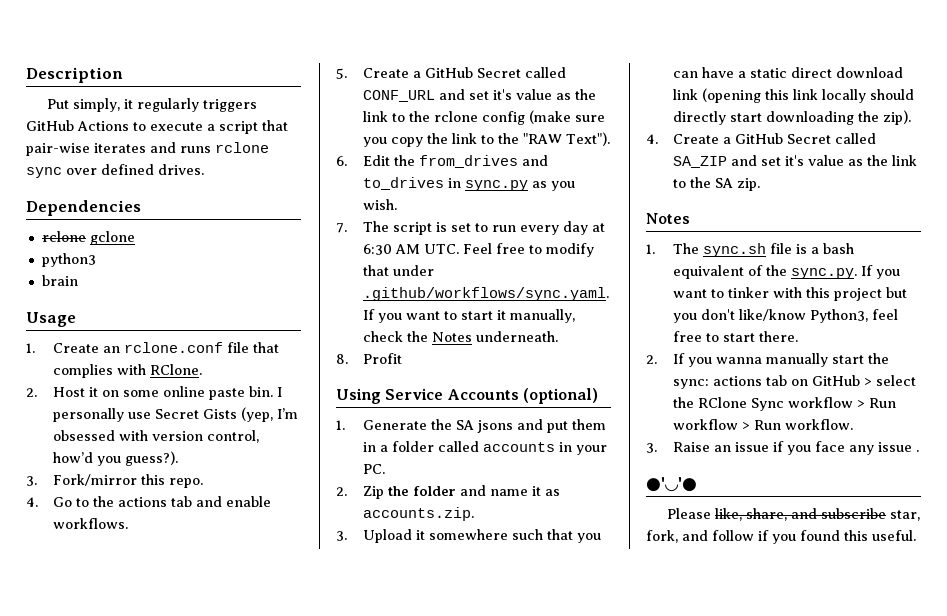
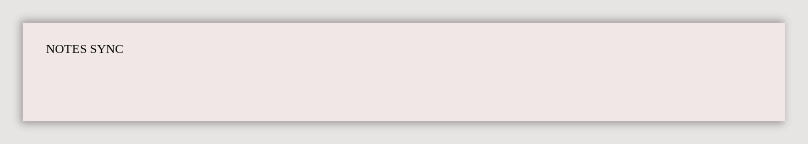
- Description
- Put simply, it regularly triggers GitHub Actions to execute a script that pair-wise iterates and runs rclone sync over defined drives.
- Dependencies
- rclone gclone
- python3
- brain
- Usage
- 1. Create an rclone.conf file that complies with RClone.
- 2. Host it on some online paste bin. I personally use Secret Gists (yep, I’m obsessed with version control, how’d you guess?).
- 3. Fork/mirror this repo.
- 4. Go to the actions tab and enable workflows.
- 5. Create a GitHub Secret called CONF_URL and set it's value as the link to the rclone config (make sure you copy the link to the "RAW Text").
- 6. Edit the from_drives and to_drives in sync.py as you wish.
- 7. The script is set to run every day at 6:30 AM UTC. Feel free to modify that under .github/workflows/sync.yaml. If you want to start it manually, check the Notes underneath.
- 8. Profit
- Using Service Accounts (optional)
- 1. Generate the SA jsons and put them in a folder called accounts in your PC.
- 2. Zip the folder and name it as accounts.zip.
- 3. Upload it somewhere such that you can have a static direct download link (opening this link locally should directly start downloading the zip).
- 4. Create a GitHub Secret called SA_ZIP and set it's value as the link to the SA zip.
- Notes
- 1. The sync.sh file is a bash equivalent of the sync.py. If you want to tinker with this project but you don't like/know Python3, feel free to start there.
- 2. If you wanna manually start the sync: actions tab on GitHub > select the RClone Sync workflow > Run workflow > Run workflow.
- 3. Raise an issue if you face any issue .
- ●'◡'●
- Please like, share, and subscribe star, fork, and follow if you found this useful.
+ NOTES SYNC

